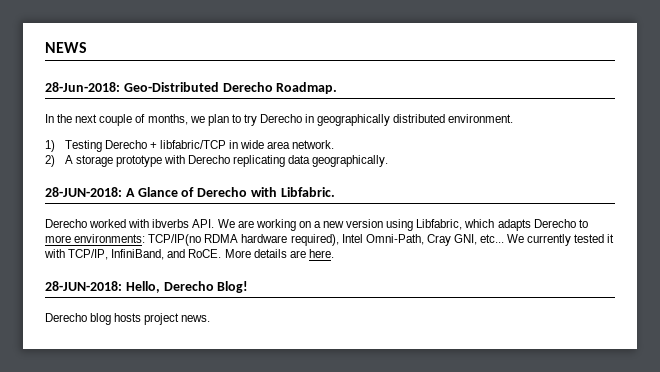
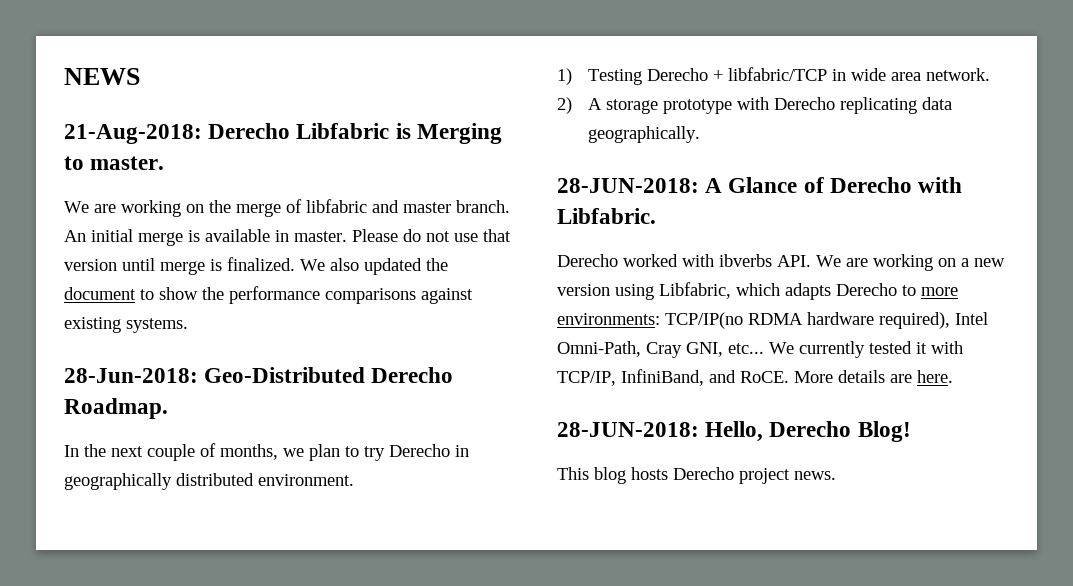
+ 21-Aug-2018: Derecho Libfabric is Merging to master.
+ We are working on the merge of libfabric and master branch. An initial merge is available in master. Please do not use that version until merge is finalized. We also updated the document to show the performance comparisons against existing systems.
- Derecho blog hosts project news.
+ This blog hosts Derecho project news.

